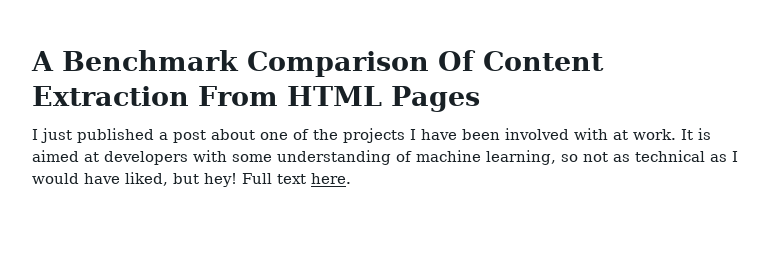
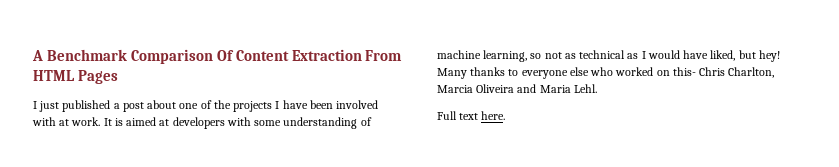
- It is aimed at developers with some understanding of machine learning, so not as technical as I would have liked, but hey! Full text here.
+ It is aimed at developers with some understanding of machine learning, so not as technical as I would have liked, but hey! Many thanks to everyone else who worked on this- Chris Charlton, Marcia Oliveira and Maria Lehl.
+ Full text here.

